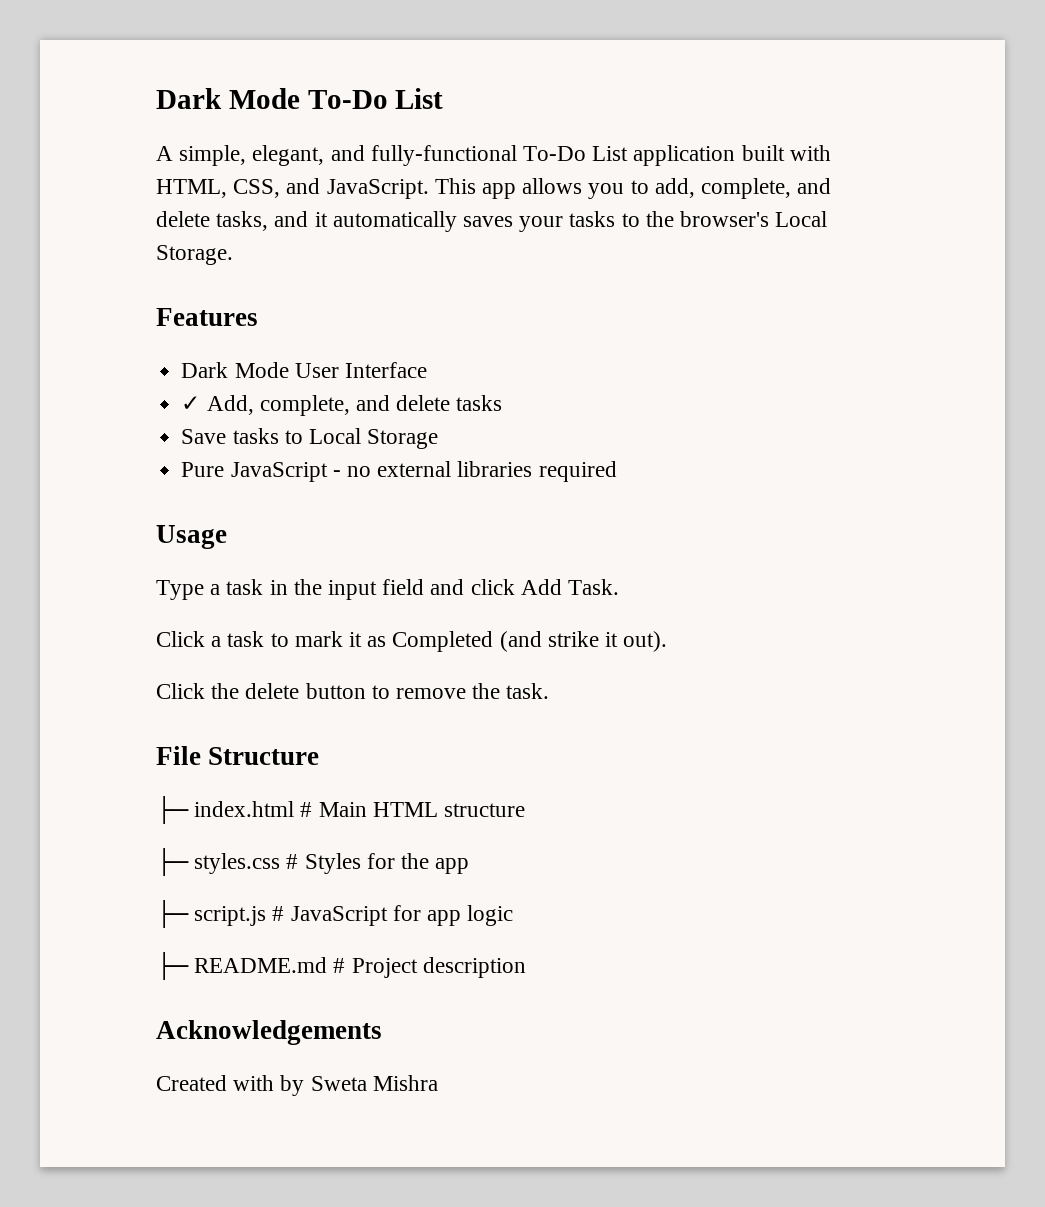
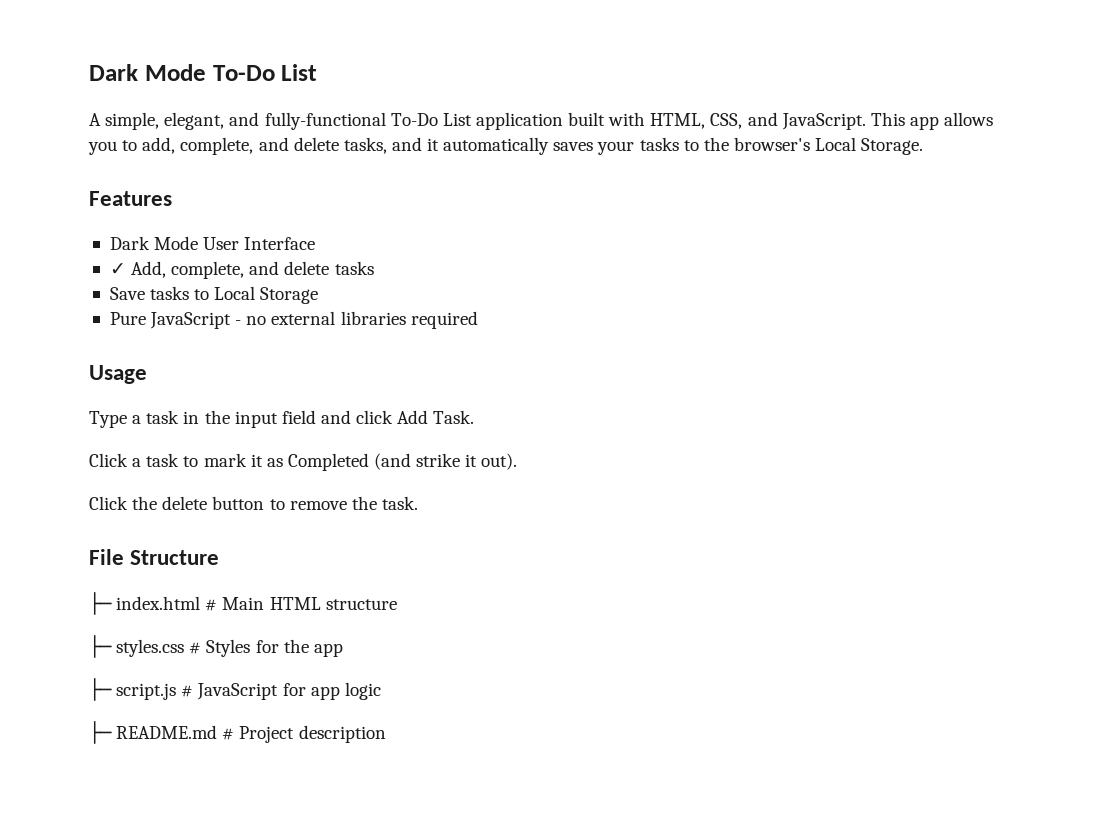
- Acknowledgements
- Created with by Sweta Mishra

